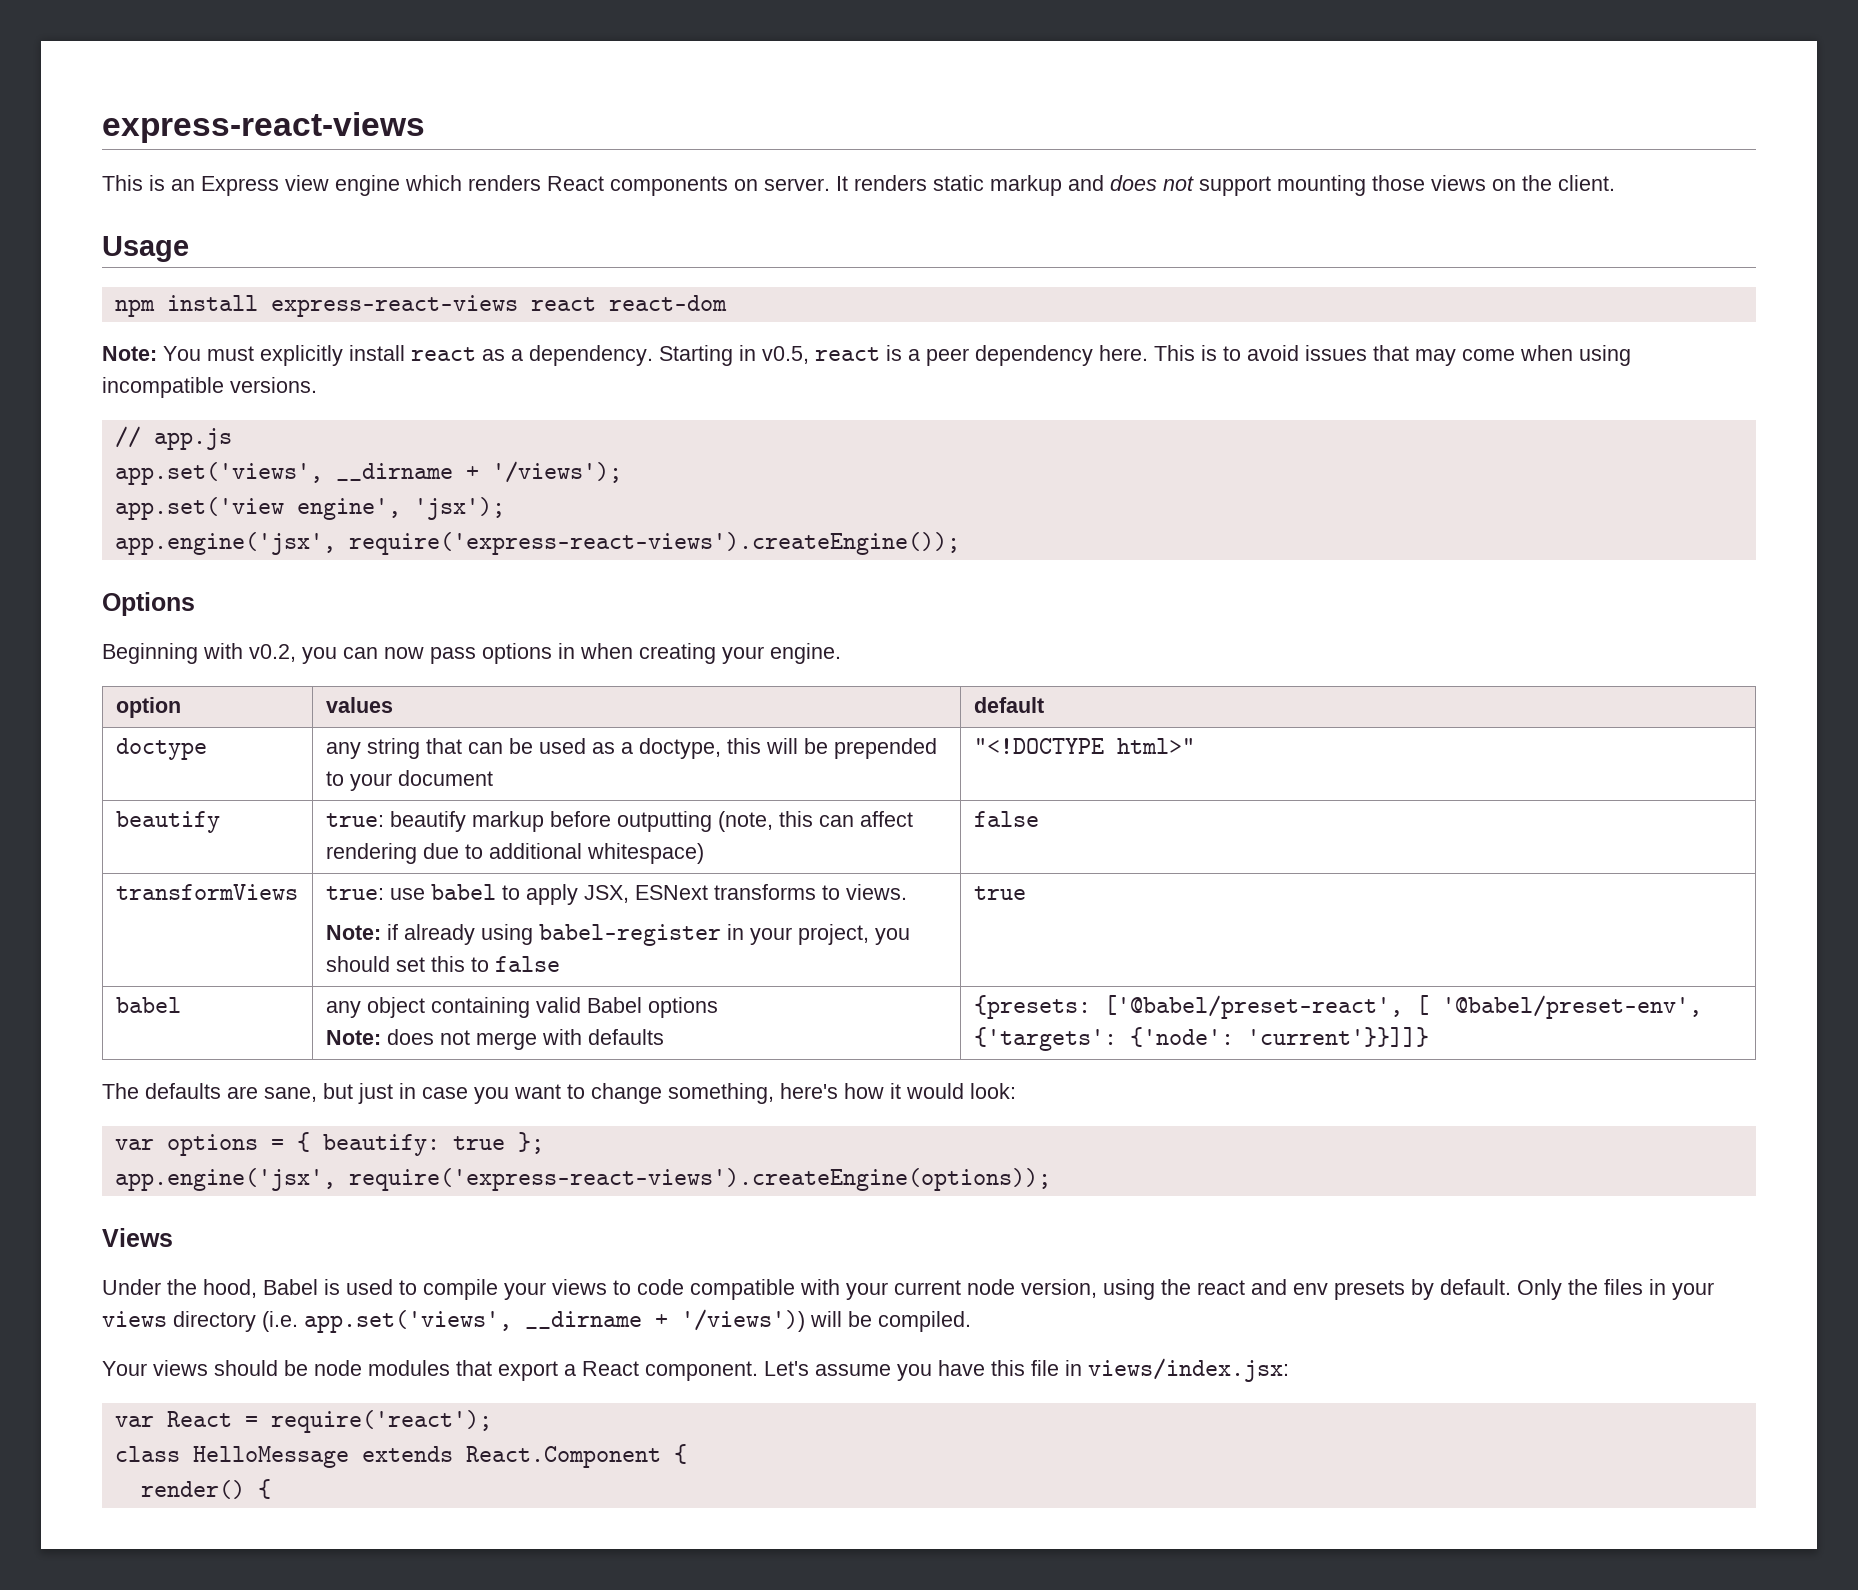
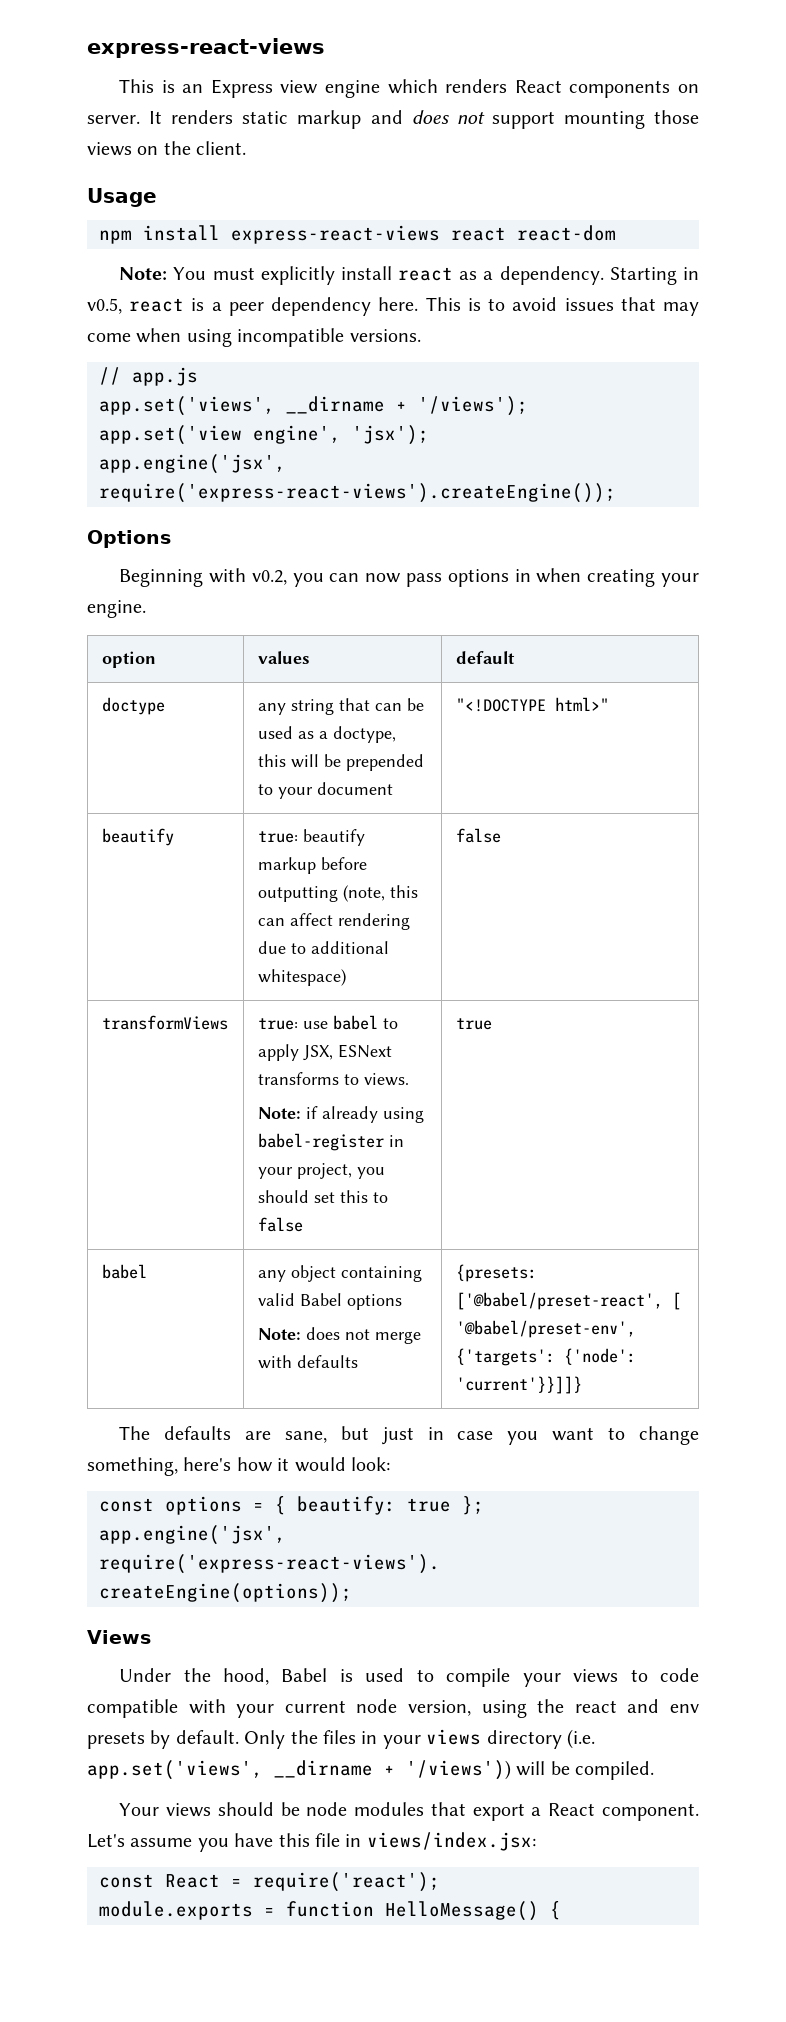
- var options = { beautify: true };
+ const options = { beautify: true };
- var React = require('react');
+ const React = require('react');
- class HelloMessage extends React.Component {
- render() {
+ module.exports = function HelloMessage() {

